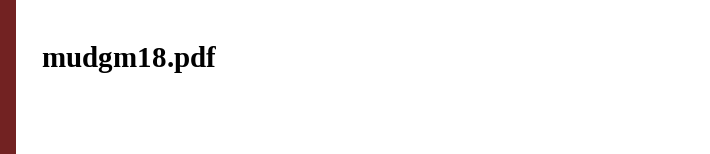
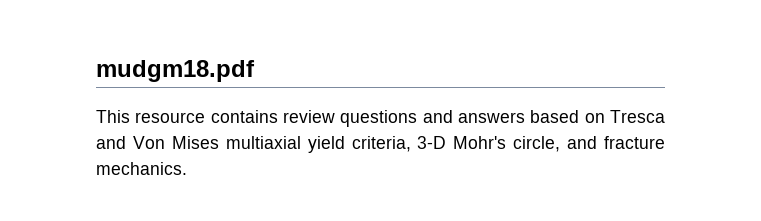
+ This resource contains review questions and answers based on Tresca and Von Mises multiaxial yield criteria, 3-D Mohr's circle, and fracture mechanics.

